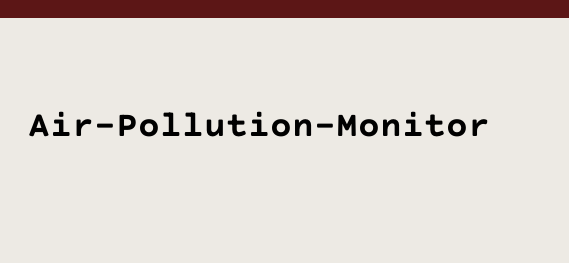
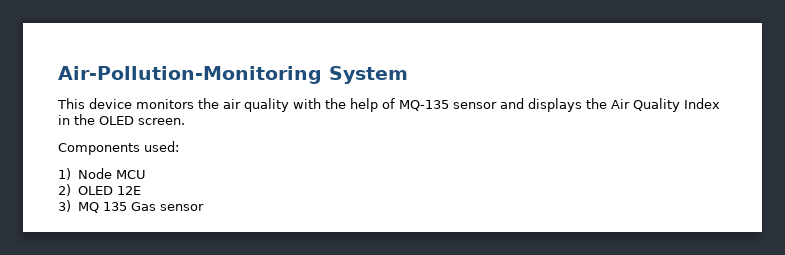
- Air-Pollution-Monitor
+ Air-Pollution-Monitoring System
+ This device monitors the air quality with the help of MQ-135 sensor and displays the Air Quality Index in the OLED screen.
+ Components used:
+ 1) Node MCU
+ 2) OLED 12E
+ 3) MQ 135 Gas sensor

